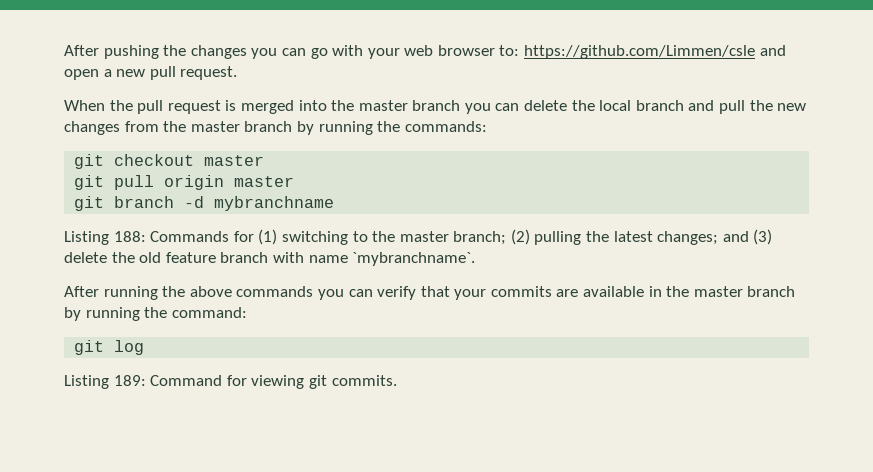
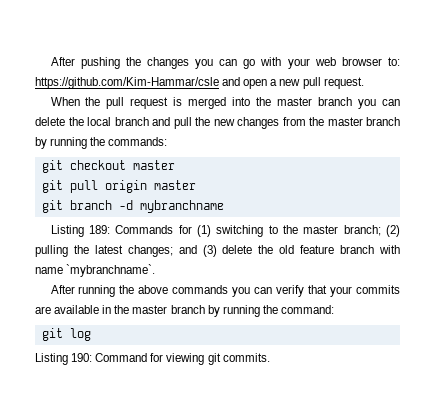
- After pushing the changes you can go with your web browser to: https://github.com/Limmen/csle and open a new pull request.
+ After pushing the changes you can go with your web browser to: https://github.com/Kim-Hammar/csle and open a new pull request.
- Listing 188: Commands for (1) switching to the master branch; (2) pulling the latest changes; and (3) delete the old feature branch with name `mybranchname`.
+ Listing 189: Commands for (1) switching to the master branch; (2) pulling the latest changes; and (3) delete the old feature branch with name `mybranchname`.
- Listing 189: Command for viewing git commits.
+ Listing 190: Command for viewing git commits.

